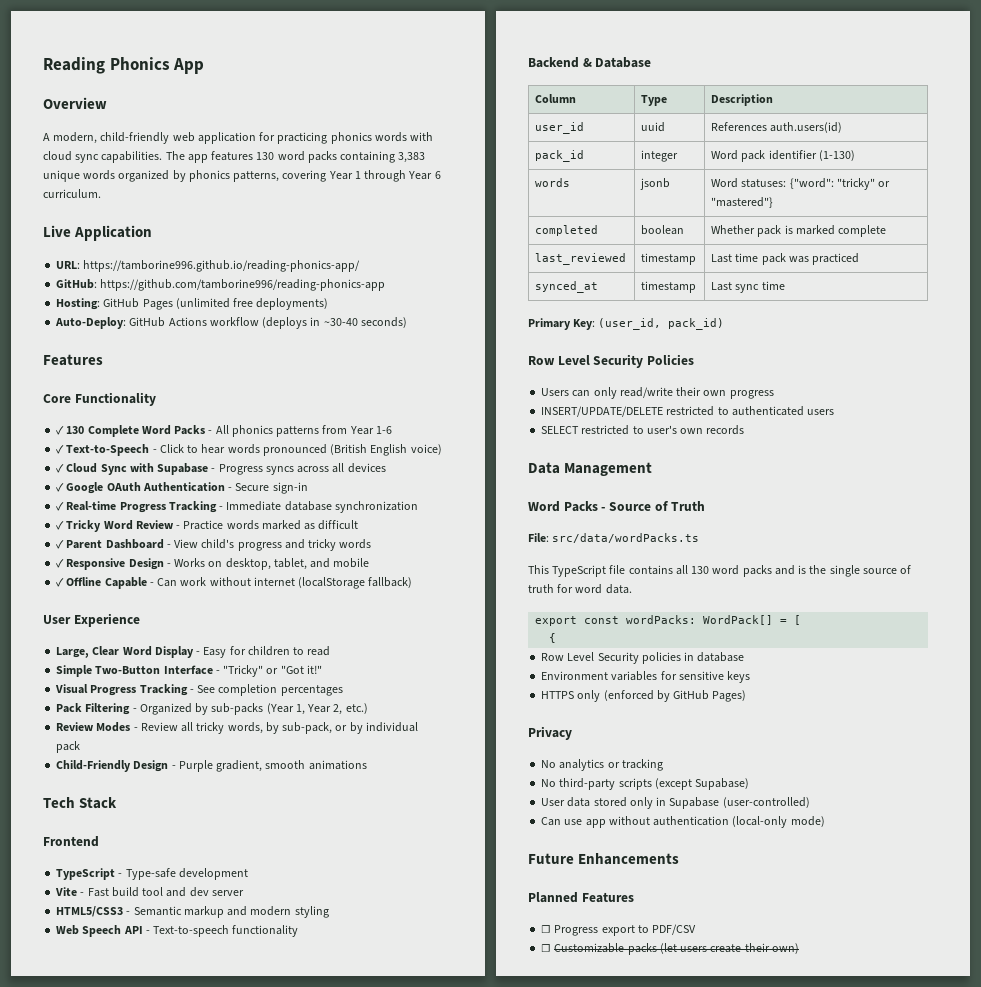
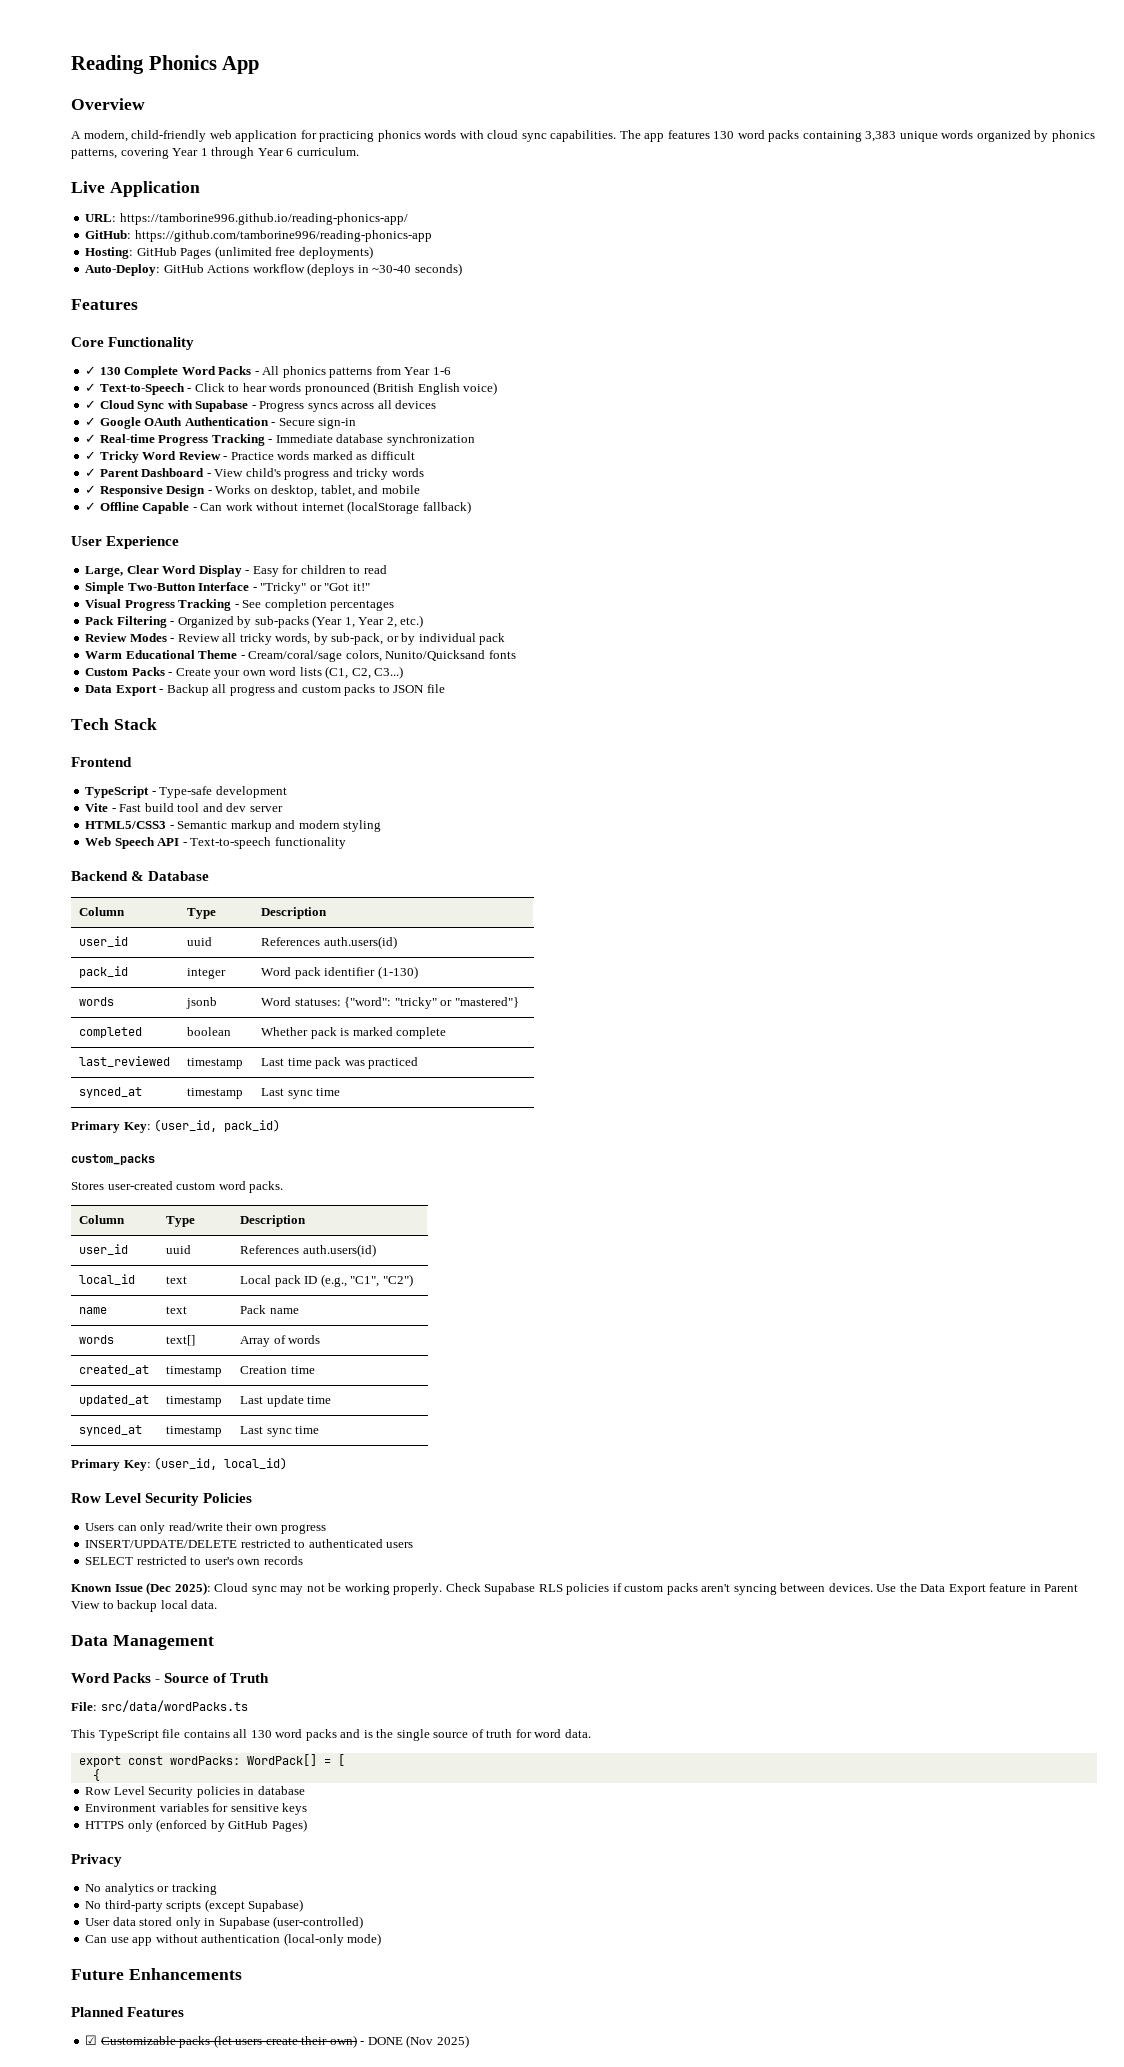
- Child-Friendly Design - Purple gradient, smooth animations
+ Warm Educational Theme - Cream/coral/sage colors, Nunito/Quicksand fonts
+ Custom Packs - Create your own word lists (C1, C2, C3...)
+ Data Export - Backup all progress and custom packs to JSON file
+ custom_packs
+ Stores user-created custom word packs.
+ Column | Type | Description
+ user_id | uuid | References auth.users(id)
+ local_id | text | Local pack ID (e.g., "C1", "C2")
+ name | text | Pack name
+ words | text[] | Array of words
+ created_at | timestamp | Creation time
+ updated_at | timestamp | Last update time
+ synced_at | timestamp | Last sync time
+ Primary Key: (user_id, local_id)
+ Known Issue (Dec 2025): Cloud sync may not be working properly. Check Supabase RLS policies if custom packs aren't syncing between devices. Use the Data Export feature in Parent View to backup local data.
- ☐ Progress export to PDF/CSV
- ☐ Customizable packs (let users create their own)
+ ☑ Customizable packs (let users create their own) - DONE (Nov 2025)

